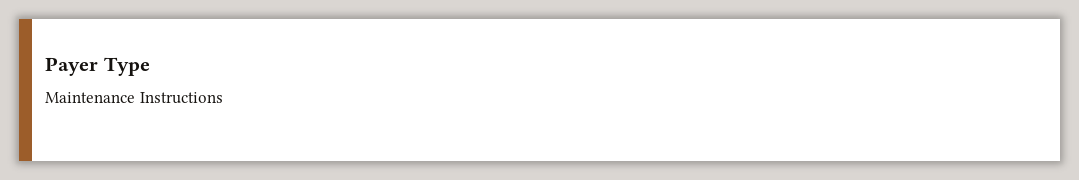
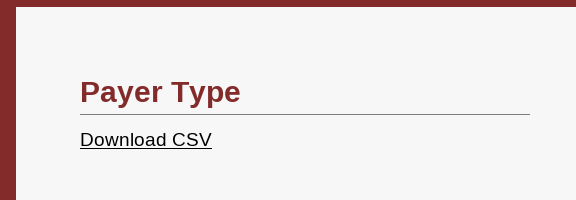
- Maintenance Instructions
+ Download CSV

